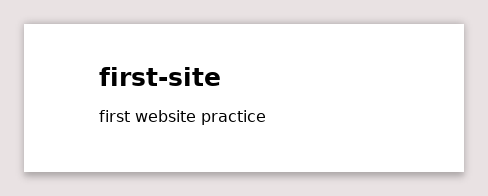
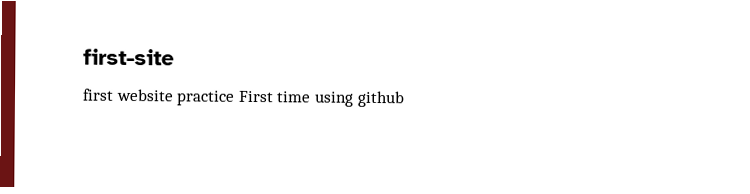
- first website practice
+ first website practice First time using github

